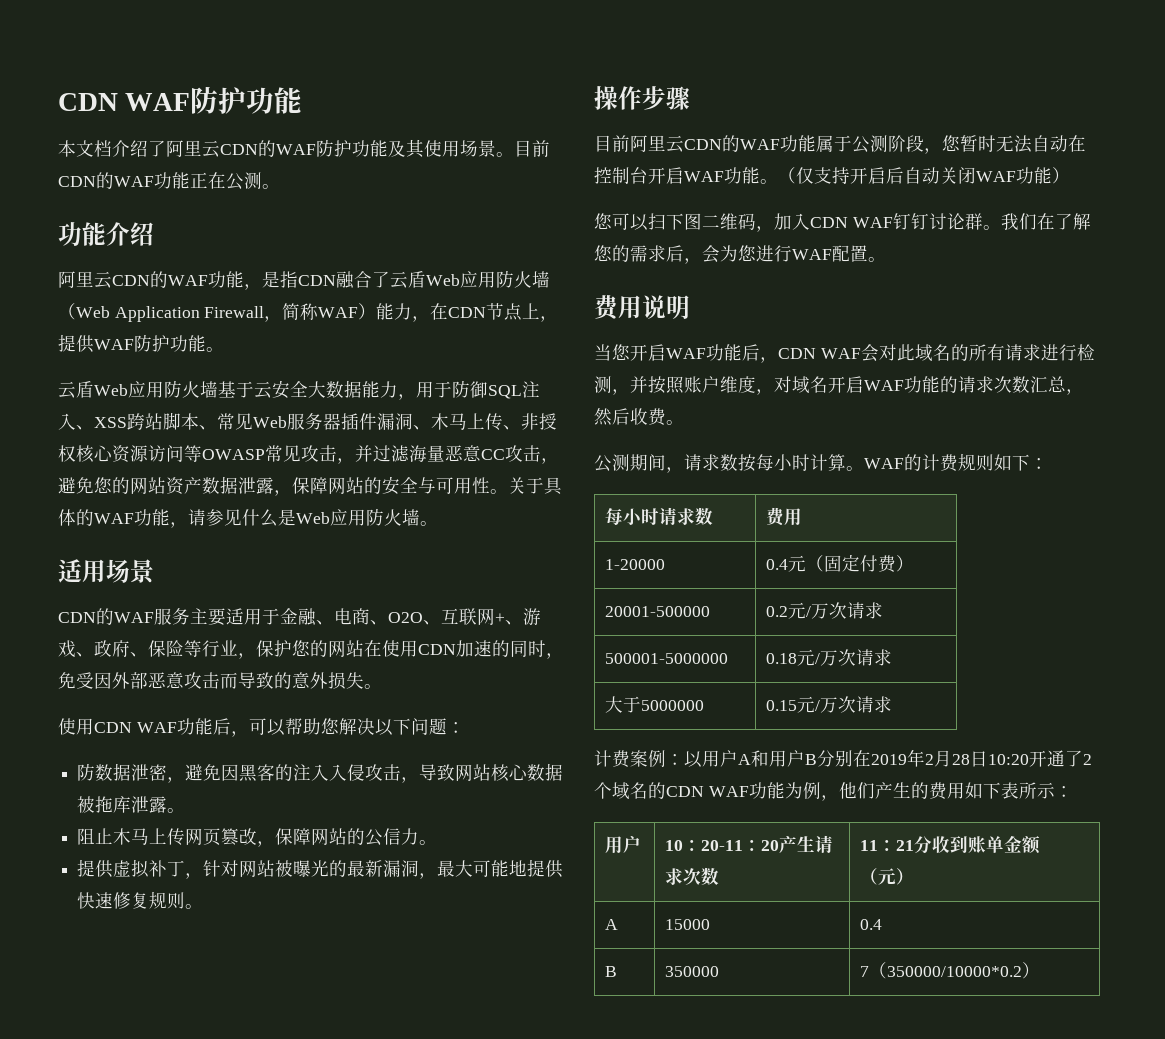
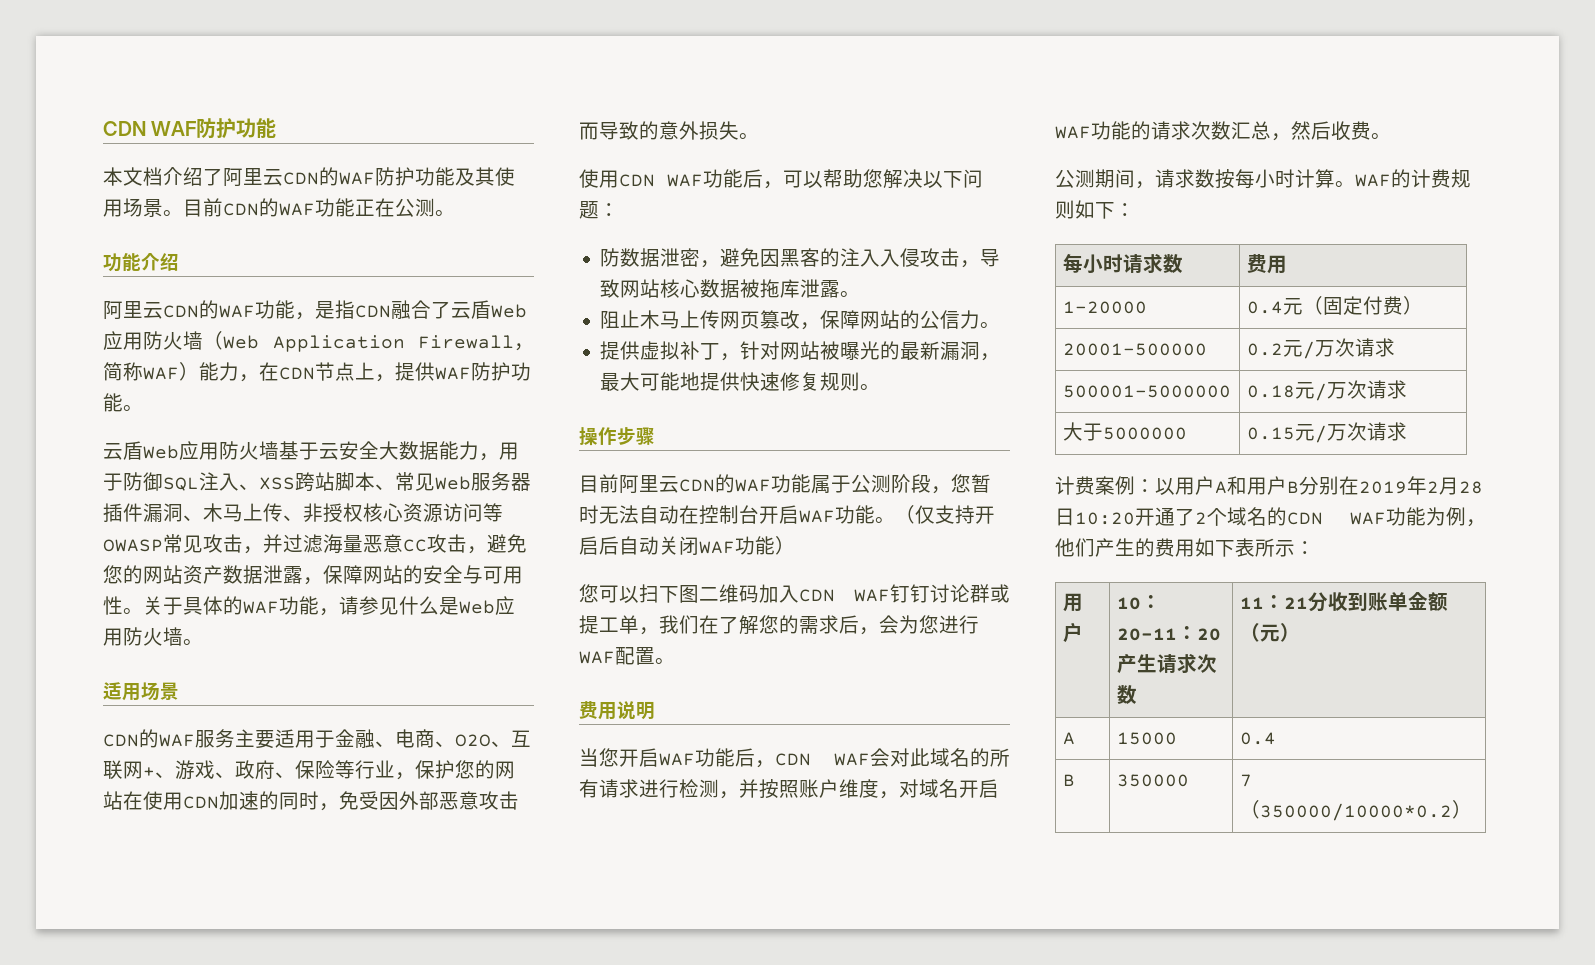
- 您可以扫下图二维码，加入CDN WAF钉钉讨论群。我们在了解您的需求后，会为您进行WAF配置。
+ 您可以扫下图二维码加入CDN WAF钉钉讨论群或提工单，我们在了解您的需求后，会为您进行WAF配置。

